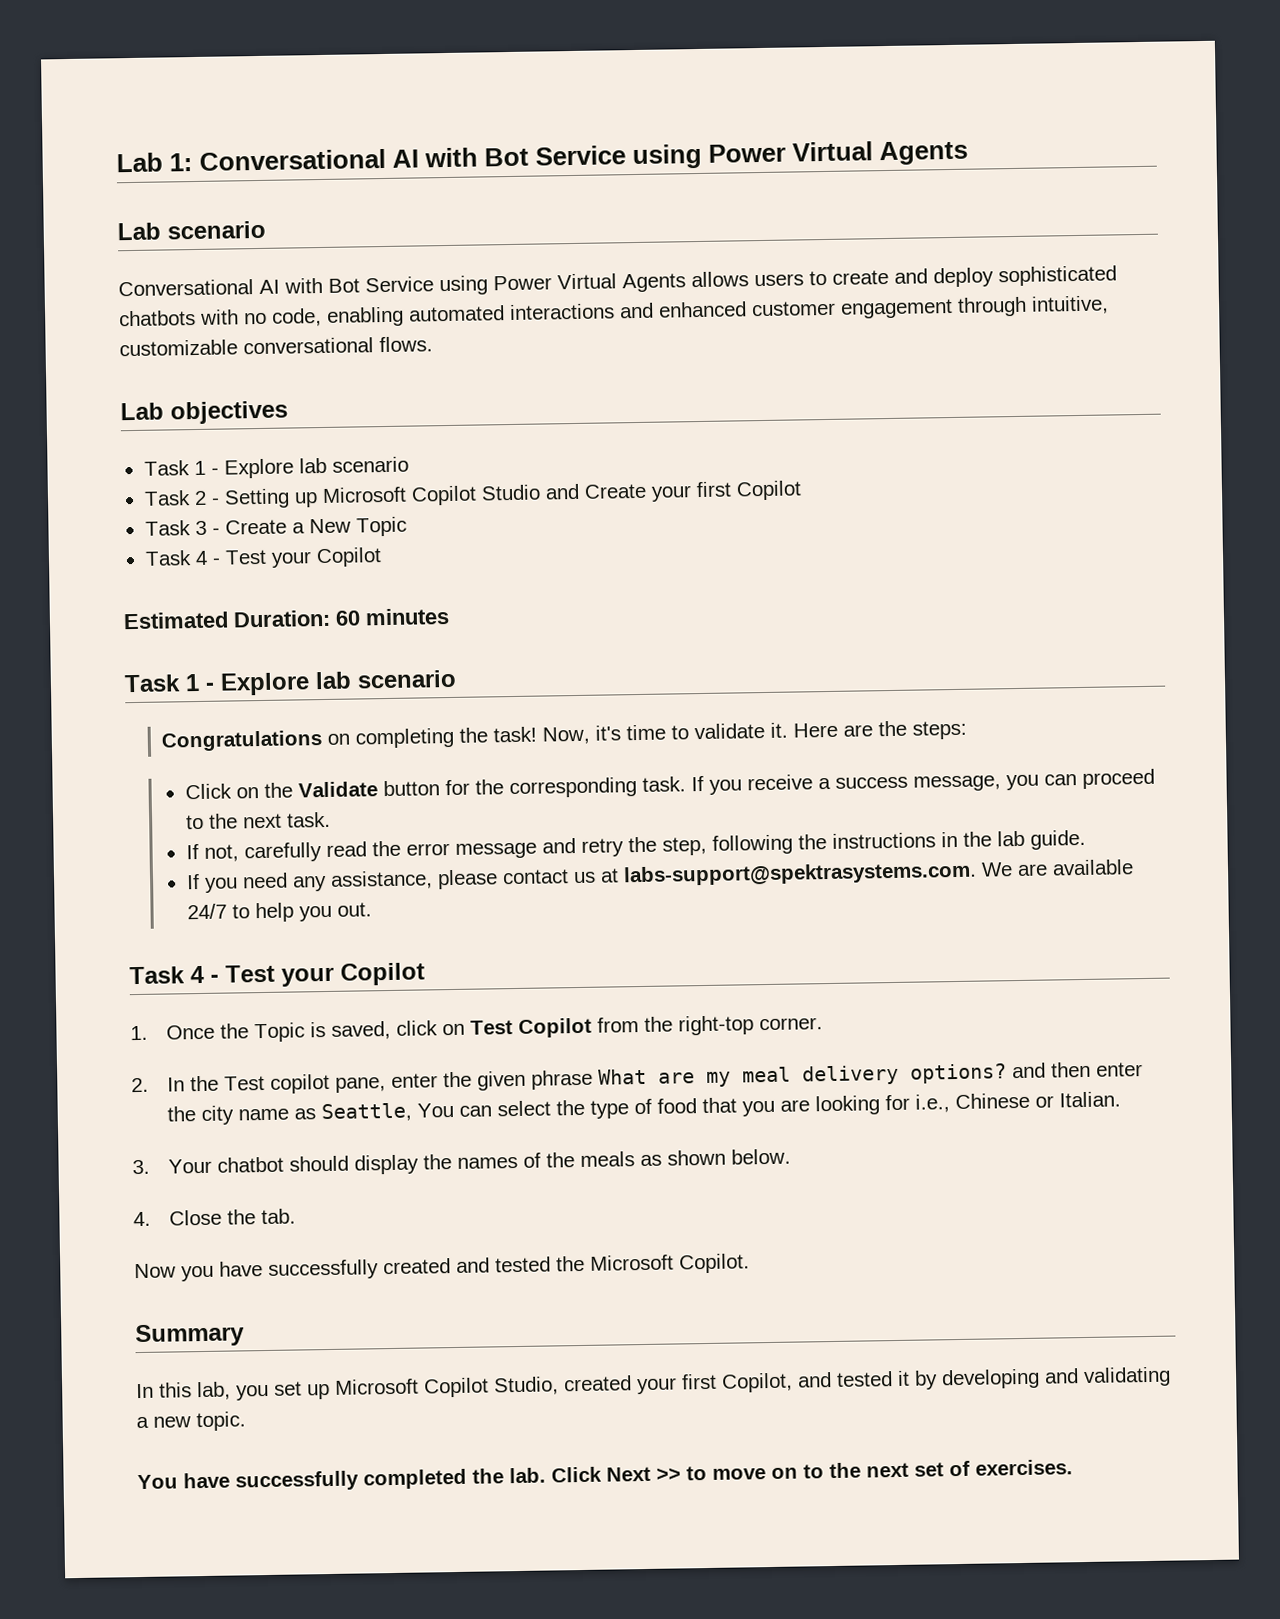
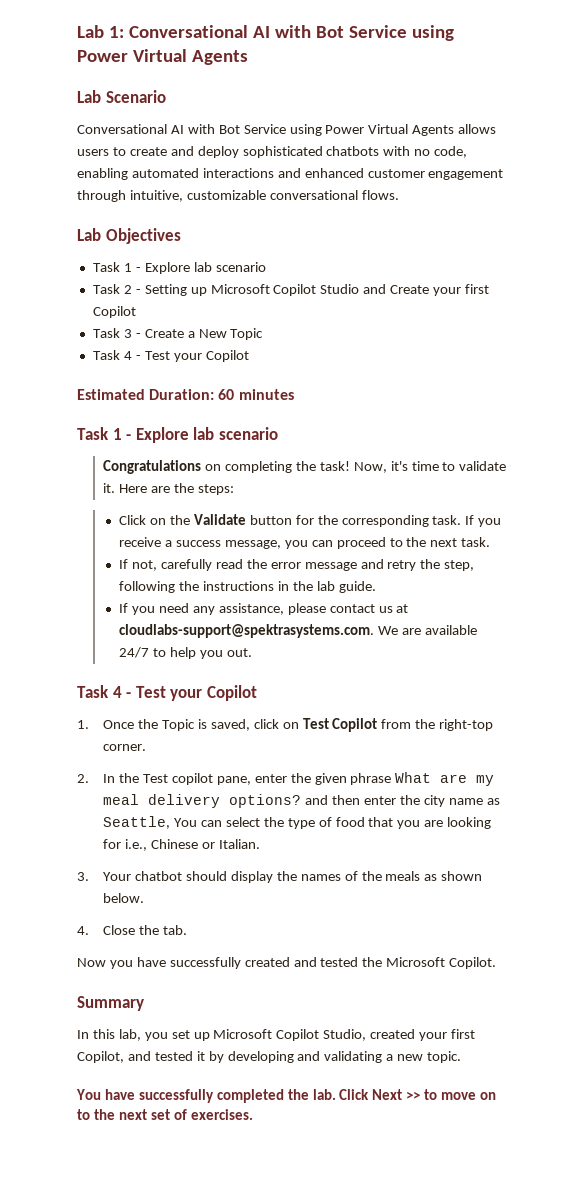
- Lab scenario
+ Lab Scenario
- Lab objectives
+ Lab Objectives
- If you need any assistance, please contact us at labs-support@spektrasystems.com. We are available 24/7 to help you out.
+ If you need any assistance, please contact us at cloudlabs-support@spektrasystems.com. We are available 24/7 to help you out.

